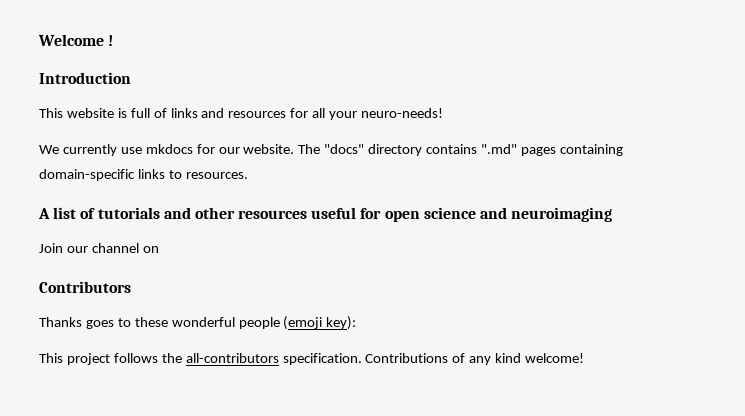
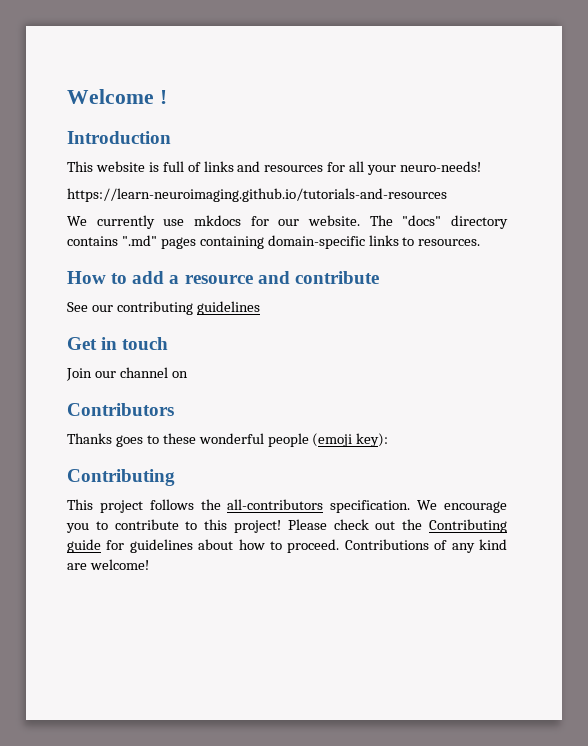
+ https://learn-neuroimaging.github.io/tutorials-and-resources
- A list of tutorials and other resources useful for open science and neuroimaging
+ How to add a resource and contribute
+ See our contributing guidelines
+ Get in touch
  Thanks goes to these wonderful people (emoji key):
+ Contributing
+ We encourage you to contribute to this project! Please check out the Contributing guide for guidelines about how to proceed.
- Contributions of any kind welcome!
+ Contributions of any kind are welcome!

